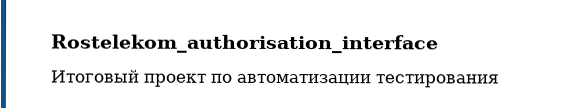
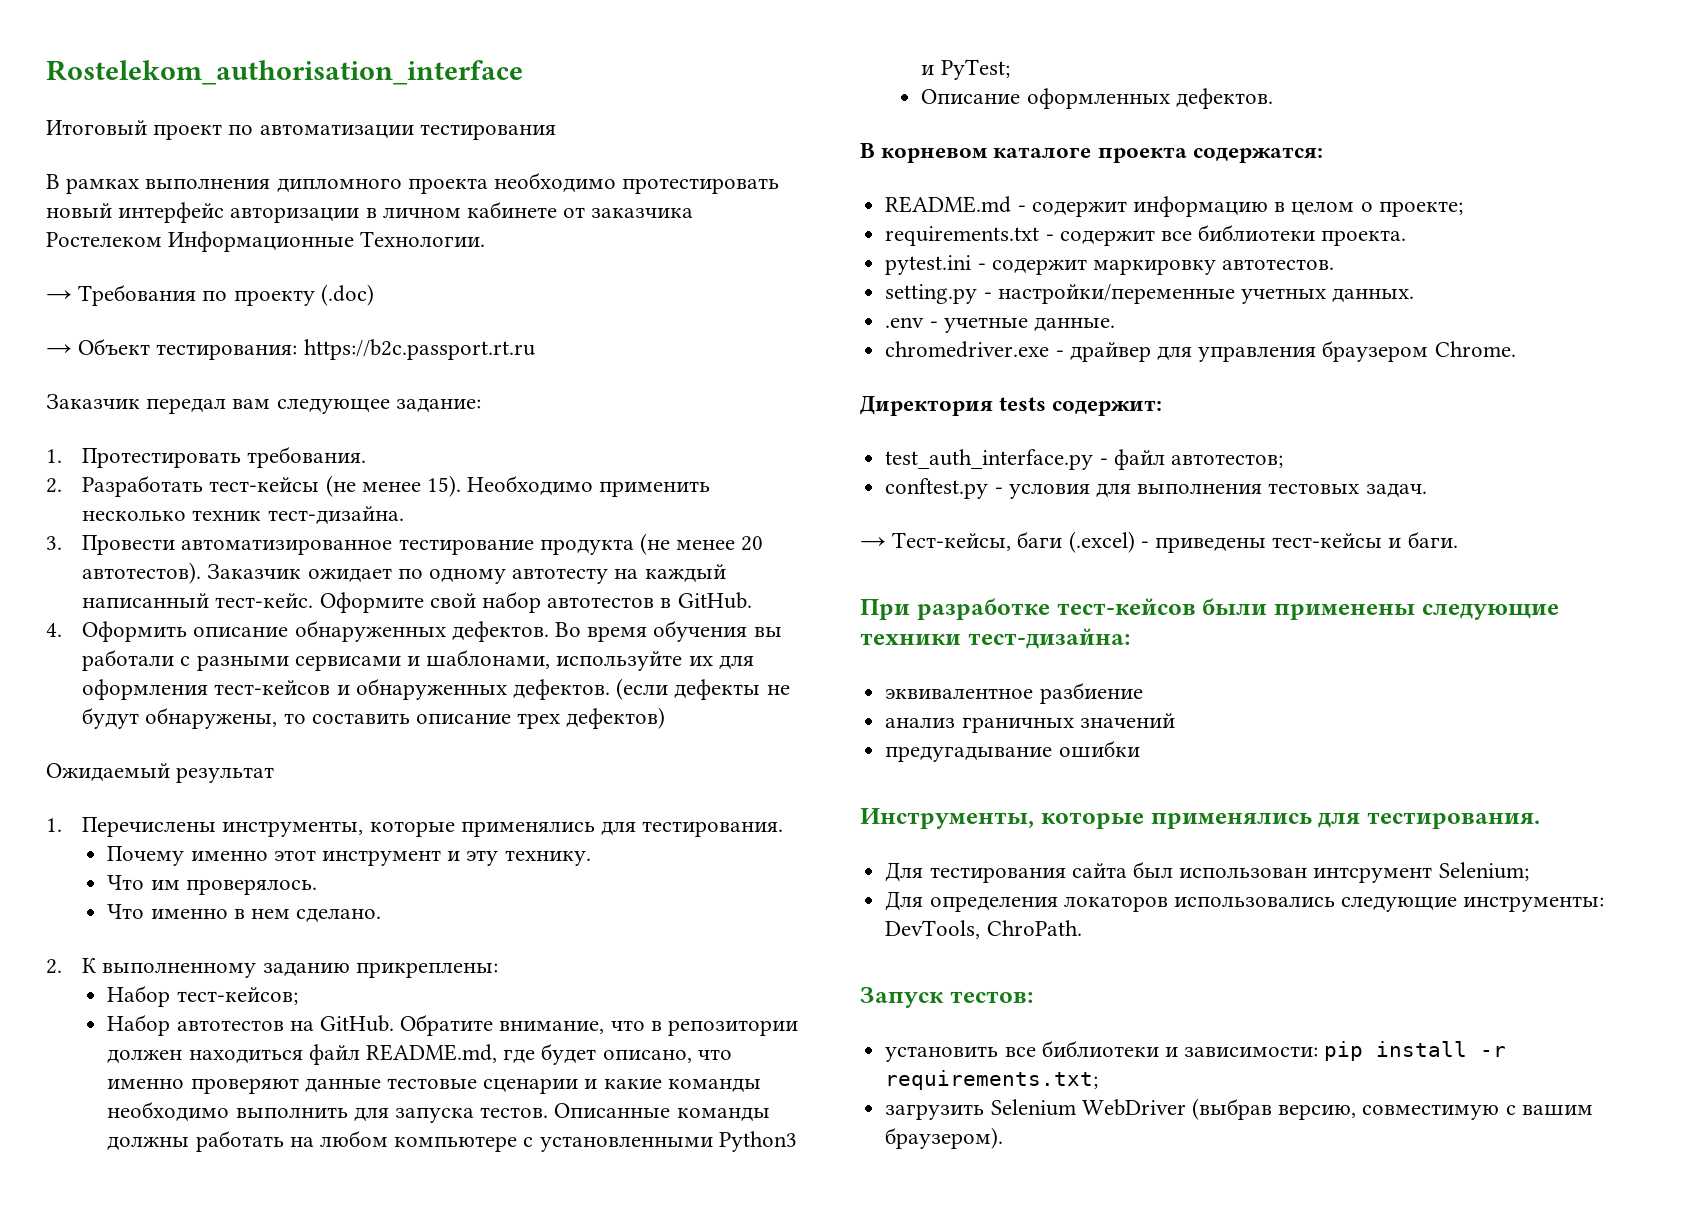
+ В рамках выполнения дипломного проекта необходимо протестировать новый интерфейс авторизации в личном кабинете от заказчика Ростелеком Информационные Технологии.
+ → Требования по проекту (.doc)
+ → Объект тестирования: https://b2c.passport.rt.ru
+ Заказчик передал вам следующее задание:
+ 1. Протестировать требования.
+ 2. Разработать тест-кейсы (не менее 15). Необходимо применить несколько техник тест-дизайна.
+ 3. Провести автоматизированное тестирование продукта (не менее 20 автотестов). Заказчик ожидает по одному автотесту на каждый написанный тест-кейс. Оформите свой набор автотестов в GitHub.
+ 4. Оформить описание обнаруженных дефектов. Во время обучения вы работали с разными сервисами и шаблонами, используйте их для оформления тест-кейсов и обнаруженных дефектов. (если дефекты не будут обнаружены, то составить описание трех дефектов)
+ Ожидаемый результат
+ 1. Перечислены инструменты, которые применялись для тестирования.
+ Почему именно этот инструмент и эту технику.
+ Что им проверялось.
+ Что именно в нем сделано.
+ 2. К выполненному заданию прикреплены:
+ Набор тест-кейсов;
+ Набор автотестов на GitHub. Обратите внимание, что в репозитории должен находиться файл README.md, где будет описано, что именно проверяют данные тестовые сценарии и какие команды необходимо выполнить для запуска тестов. Описанные команды должны работать на любом компьютере с установленными Python3 и PyTest;
+ Описание оформленных дефектов.
+ В корневом каталоге проекта содержатся:
+ README.md - содержит информацию в целом о проекте;
+ requirements.txt - содержит все библиотеки проекта.
+ pytest.ini - содержит маркировку автотестов.
+ setting.py - настройки/переменные учетных данных.
+ .env - учетные данные.
+ chromedriver.exe - драйвер для управления браузером Chrome.
+ Директория tests содержит:
+ test_auth_interface.py - файл автотестов;
+ conftest.py - условия для выполнения тестовых задач.
+ → Тест-кейсы, баги (.excel) - приведены тест-кейсы и баги.
+ При разработке тест-кейсов были применены следующие техники тест-дизайна:
+ эквивалентное разбиение
+ анализ граничных значений
+ предугадывание ошибки
+ Инструменты, которые применялись для тестирования.
+ Для тестирования сайта был использован интсрумент Selenium;
+ Для определения локаторов использовались следующие инструменты: DevTools, ChroPath.
+ Запуск тестов:
+ установить все библиотеки и зависимости: pip install -r requirements.txt;
+ загрузить Selenium WebDriver (выбрав версию, совместимую с вашим браузером).

